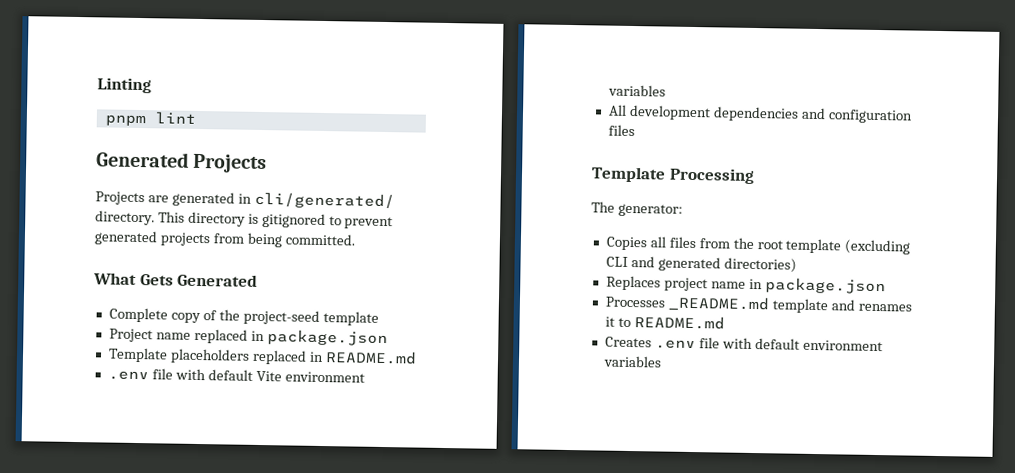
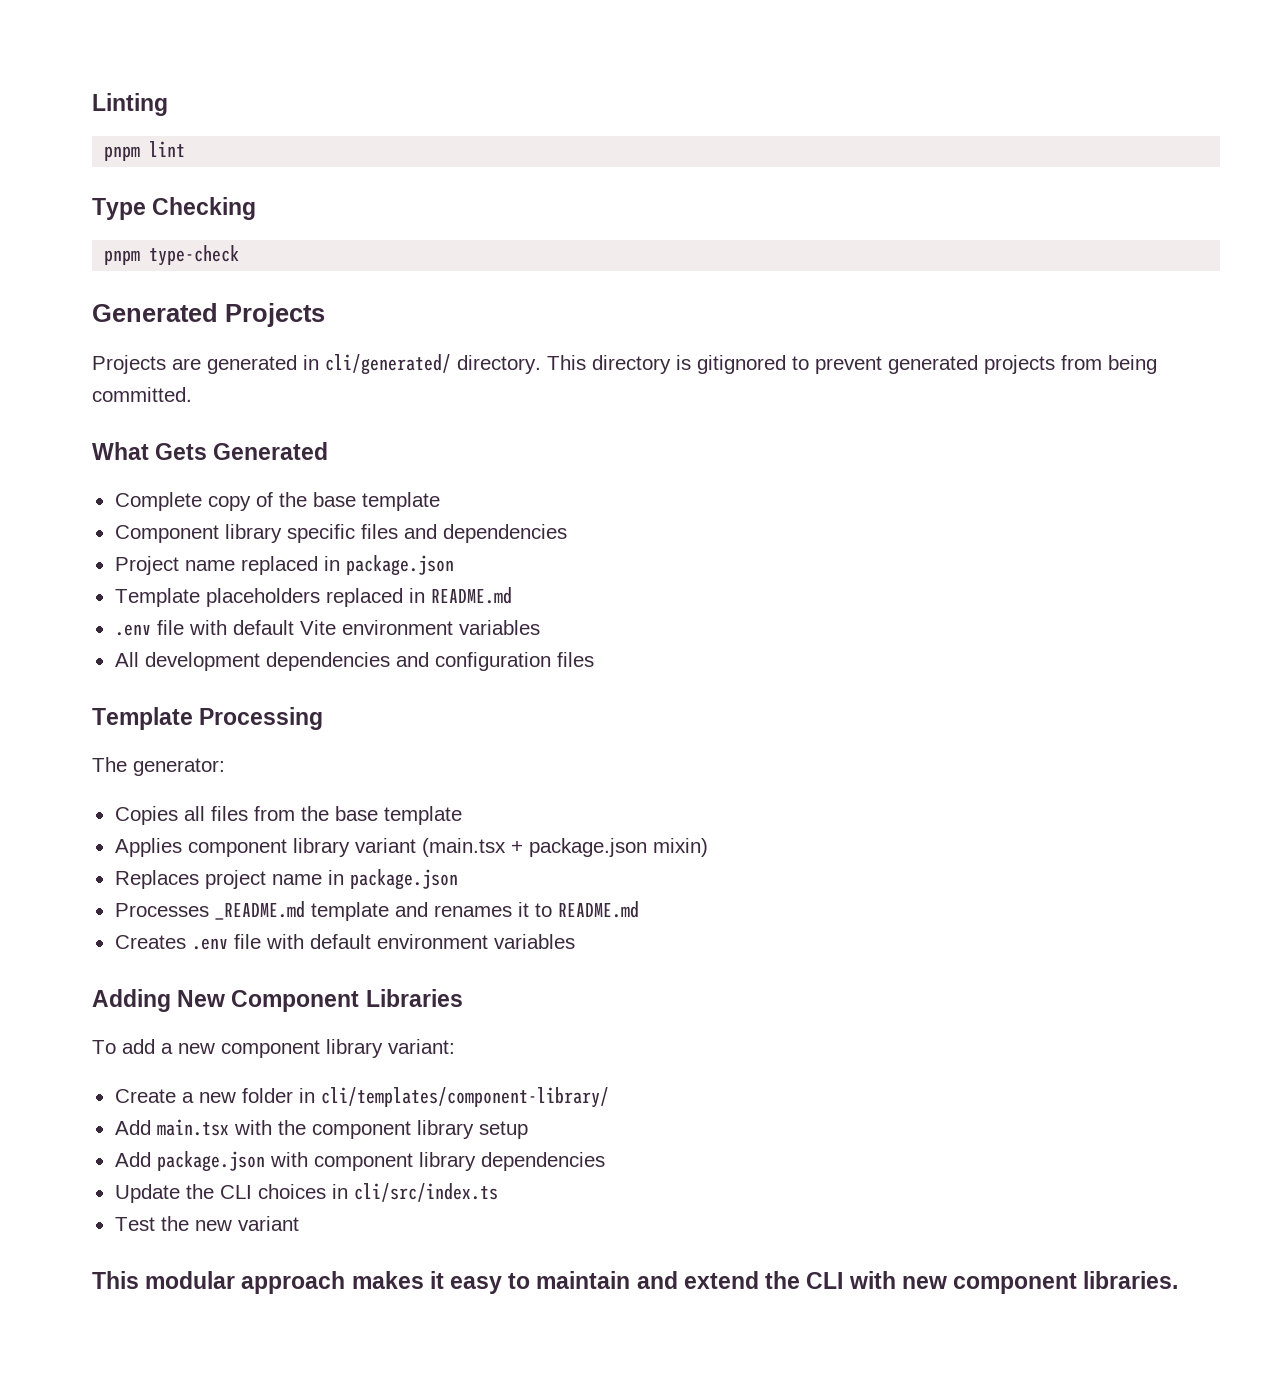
+ Type Checking
+ pnpm type-check
- Complete copy of the project-seed template
+ Complete copy of the base template
+ Component library specific files and dependencies
- Copies all files from the root template (excluding CLI and generated directories)
+ Copies all files from the base template
+ Applies component library variant (main.tsx + package.json mixin)
+ Adding New Component Libraries
+ To add a new component library variant:
+ Create a new folder in cli/templates/component-library/
+ Add main.tsx with the component library setup
+ Add package.json with component library dependencies
+ Update the CLI choices in cli/src/index.ts
+ Test the new variant
+ This modular approach makes it easy to maintain and extend the CLI with new component libraries.

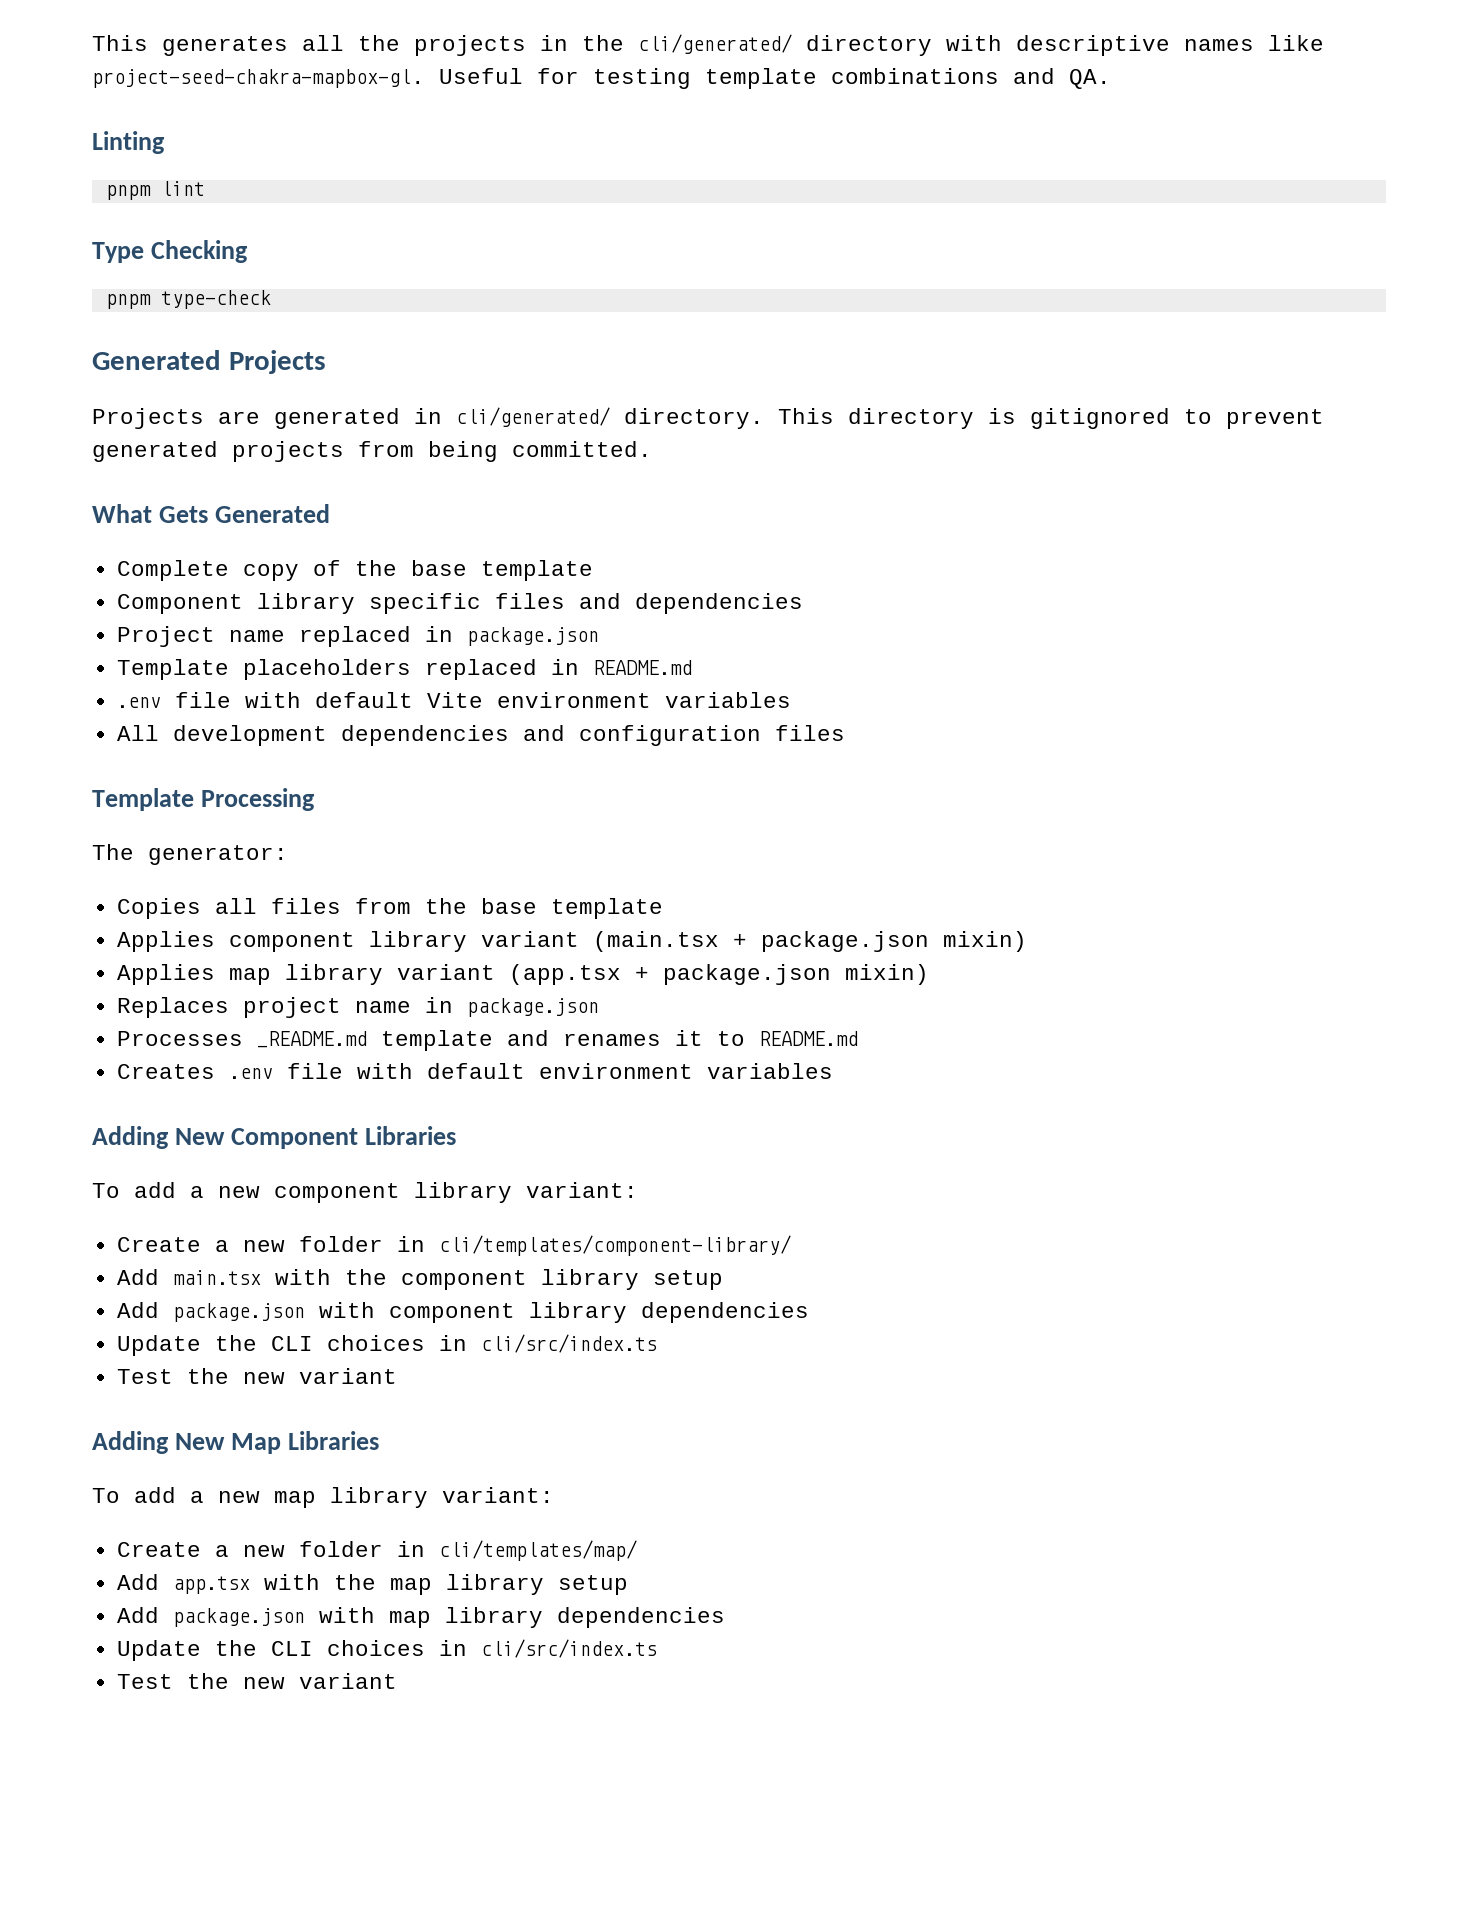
+ This generates all the projects in the cli/generated/ directory with descriptive names like project-seed-chakra-mapbox-gl. Useful for testing template combinations and QA.
+ Applies map library variant (app.tsx + package.json mixin)
- This modular approach makes it easy to maintain and extend the CLI with new component libraries.
+ Adding New Map Libraries
+ To add a new map library variant:
+ Create a new folder in cli/templates/map/
+ Add app.tsx with the map library setup
+ Add package.json with map library dependencies
+ Update the CLI choices in cli/src/index.ts
+ Test the new variant

